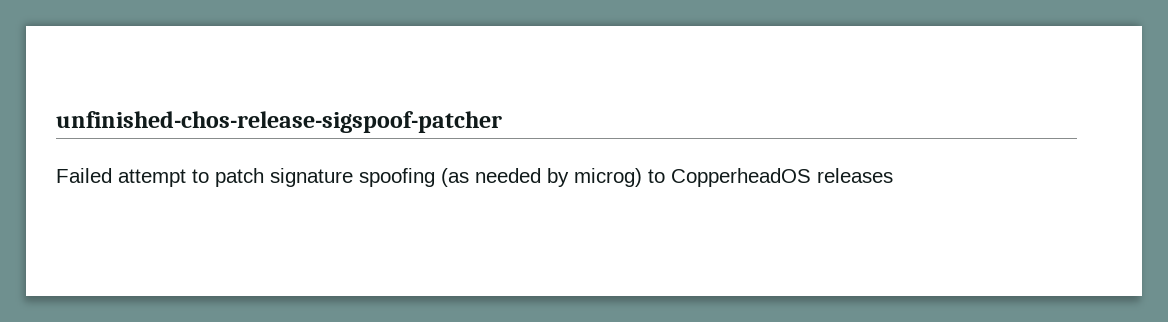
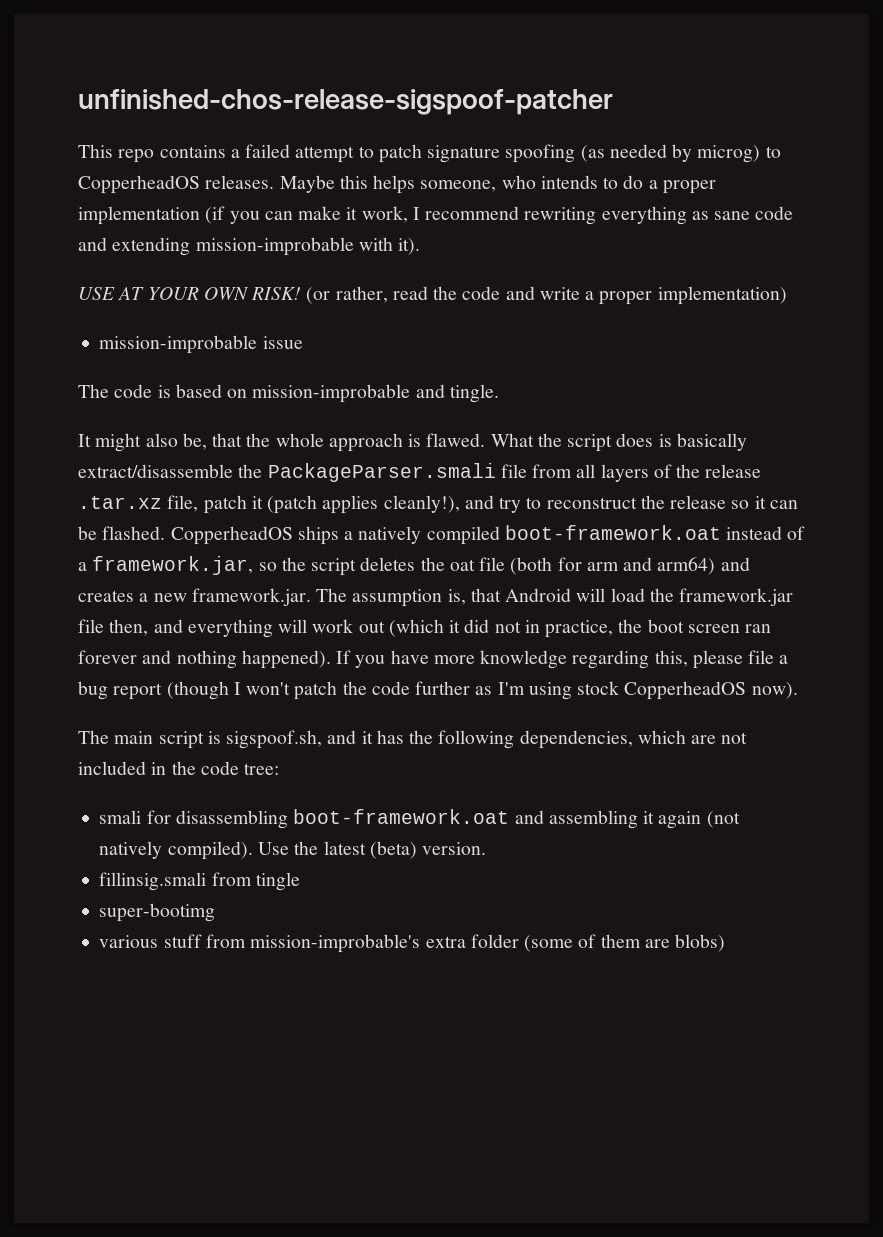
- Failed attempt to patch signature spoofing (as needed by microg) to CopperheadOS releases
+ This repo contains a failed attempt to patch signature spoofing (as needed by microg) to CopperheadOS releases. Maybe this helps someone, who intends to do a proper implementation (if you can make it work, I recommend rewriting everything as sane code and extending mission-improbable with it).
+ USE AT YOUR OWN RISK! (or rather, read the code and write a proper implementation)
+ mission-improbable issue
+ The code is based on mission-improbable and tingle.
+ It might also be, that the whole approach is flawed. What the script does is basically extract/disassemble the PackageParser.smali file from all layers of the release .tar.xz file, patch it (patch applies cleanly!), and try to reconstruct the release so it can be flashed. CopperheadOS ships a natively compiled boot-framework.oat instead of a framework.jar, so the script deletes the oat file (both for arm and arm64) and creates a new framework.jar. The assumption is, that Android will load the framework.jar file then, and everything will work out (which it did not in practice, the boot screen ran forever and nothing happened). If you have more knowledge regarding this, please file a bug report (though I won't patch the code further as I'm using stock CopperheadOS now).
+ The main script is sigspoof.sh, and it has the following dependencies, which are not included in the code tree:
+ smali for disassembling boot-framework.oat and assembling it again (not natively compiled). Use the latest (beta) version.
+ fillinsig.smali from tingle
+ super-bootimg
+ various stuff from mission-improbable's extra folder (some of them are blobs)

